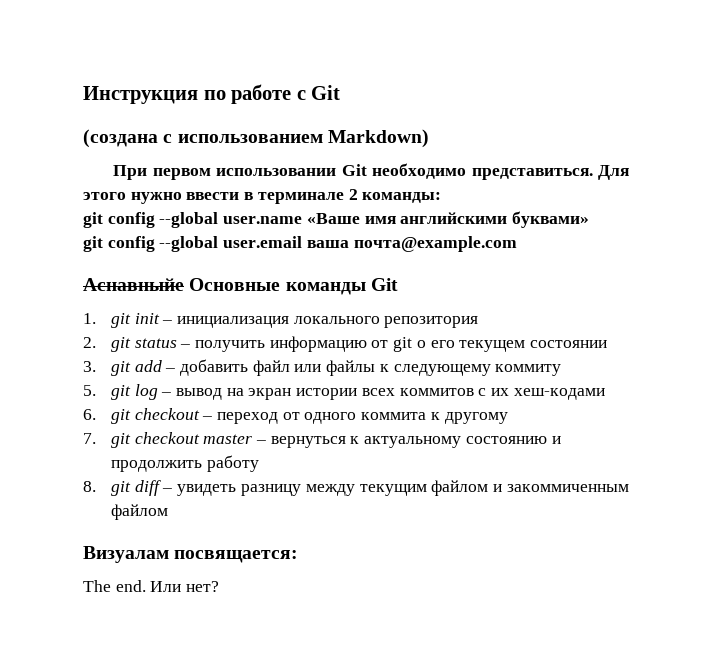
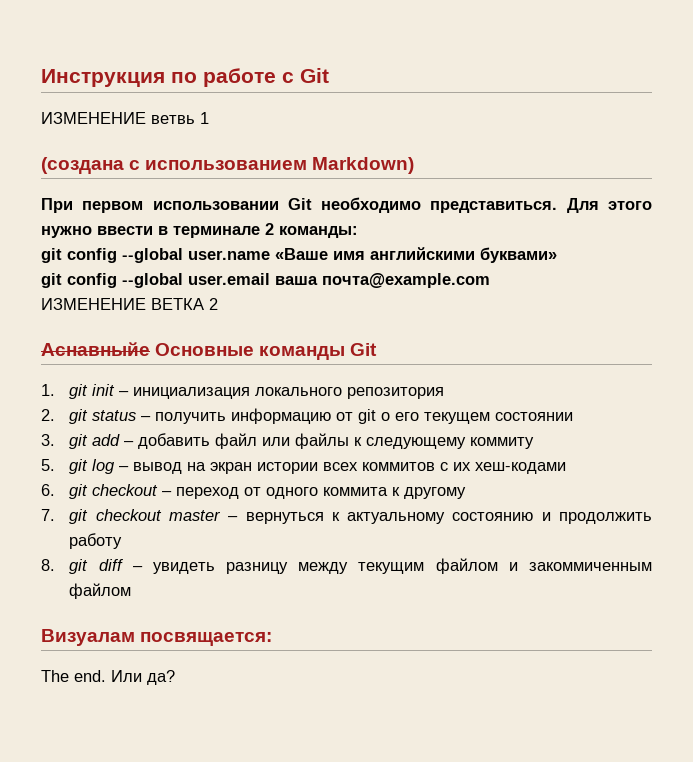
+ ИЗМЕНЕНИЕ ветвь 1
+ ИЗМЕНЕНИЕ ВЕТКА 2
- Или нет?
+ Или да?

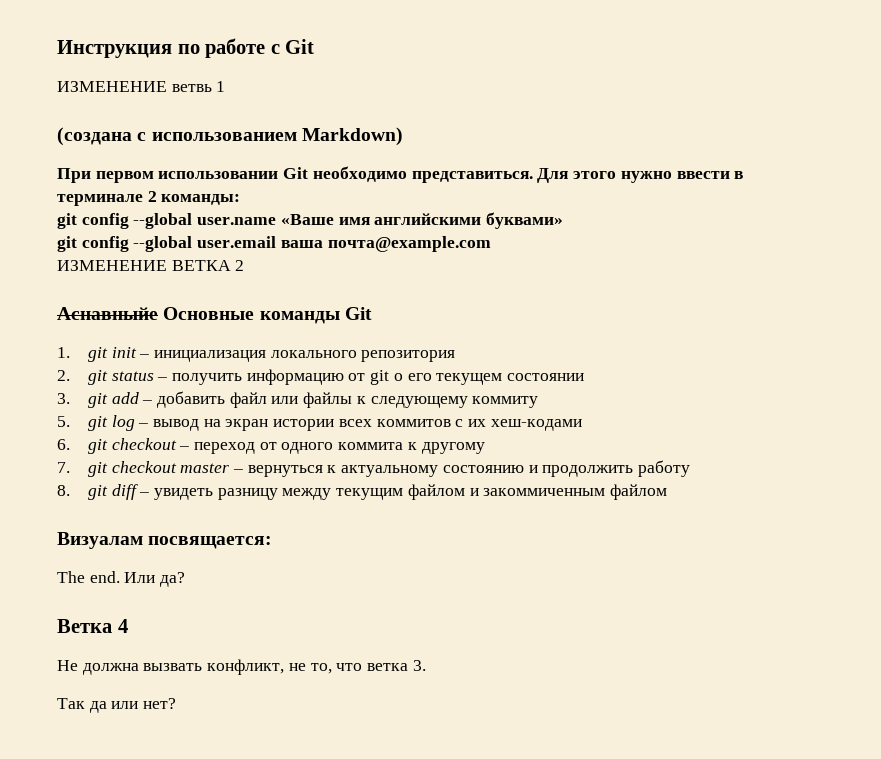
+ Ветка 4
+ Не должна вызвать конфликт, не то, что ветка 3.
+ Так да или нет?

